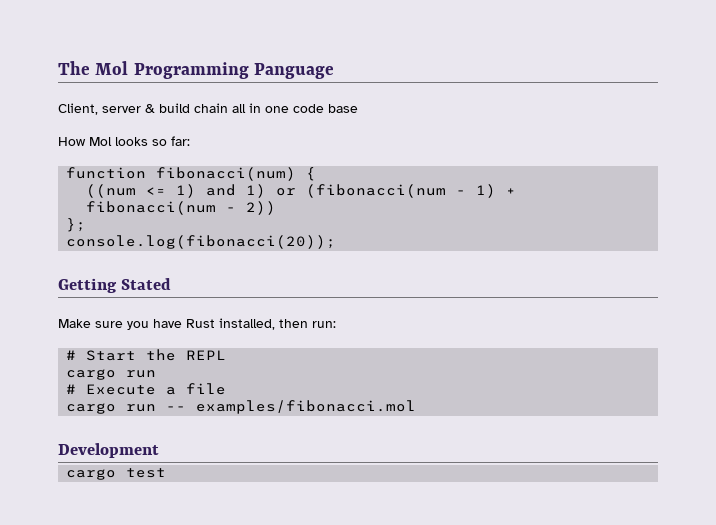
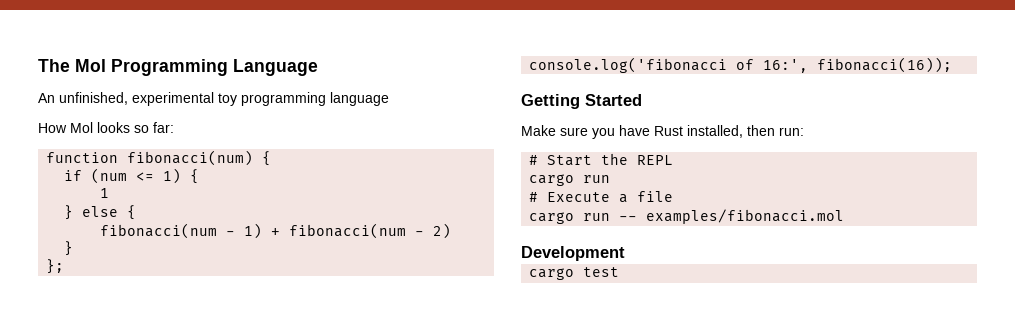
- The Mol Programming Panguage
- Client, server & build chain all in one code base
+ The Mol Programming Language
+ An unfinished, experimental toy programming language
- ((num <= 1) and 1) or (fibonacci(num - 1) + fibonacci(num - 2))
+ if (num <= 1) {
+ 1
+ } else {
+ fibonacci(num - 1) + fibonacci(num - 2)
+ }
- console.log(fibonacci(20));
+ console.log('fibonacci of 16:', fibonacci(16));
- Getting Stated
+ Getting Started

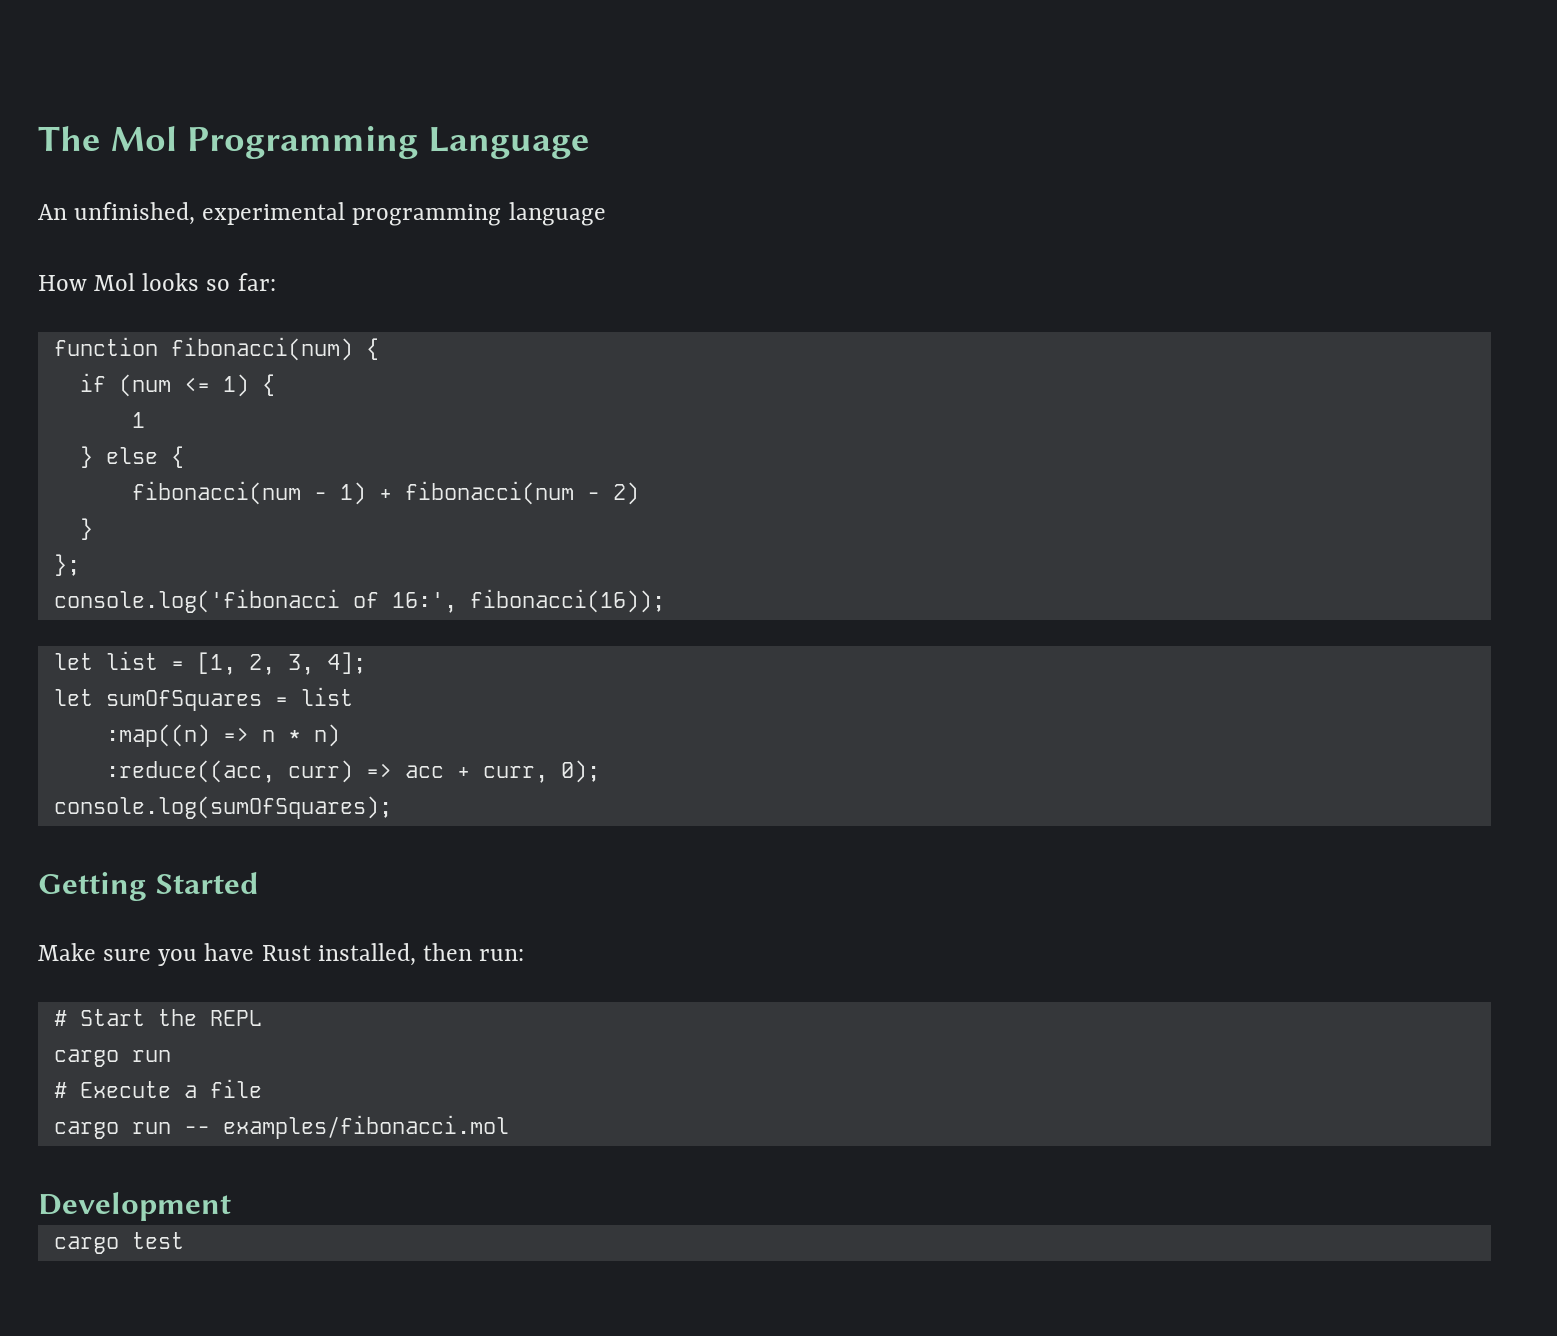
- An unfinished, experimental toy programming language
+ An unfinished, experimental programming language
+ let list = [1, 2, 3, 4];
+ let sumOfSquares = list
+ :map((n) => n * n)
+ :reduce((acc, curr) => acc + curr, 0);
+ console.log(sumOfSquares);

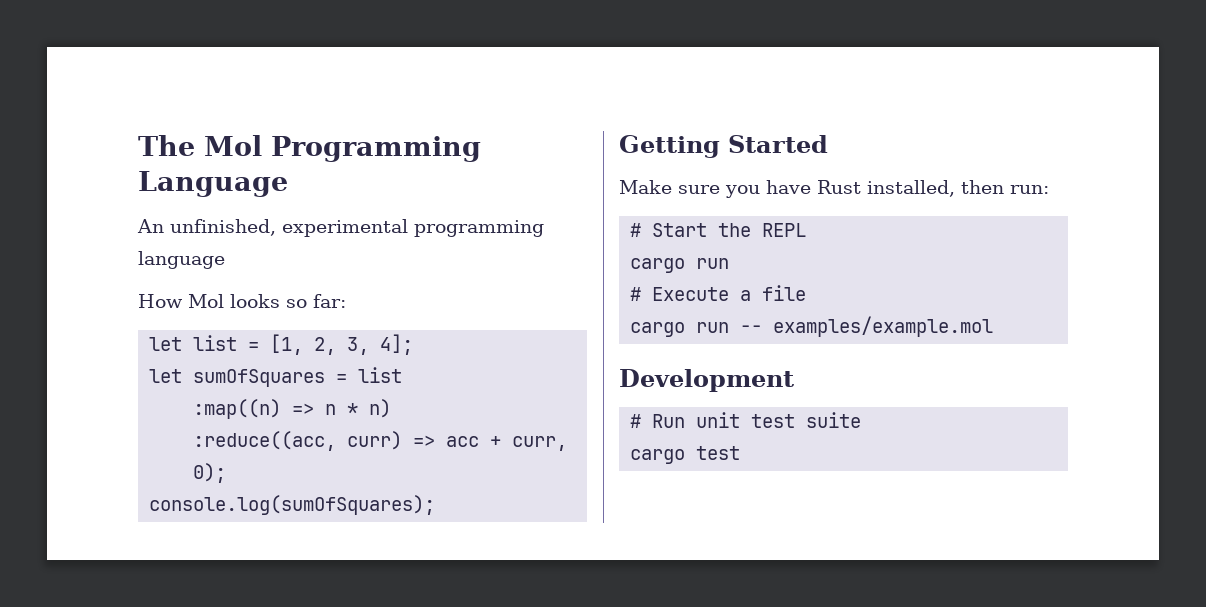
- function fibonacci(num) {
- if (num <= 1) {
- 1
- } else {
- fibonacci(num - 1) + fibonacci(num - 2)
- }
- };
- console.log('fibonacci of 16:', fibonacci(16));
- cargo run -- examples/fibonacci.mol
+ cargo run -- examples/example.mol
+ # Run unit test suite

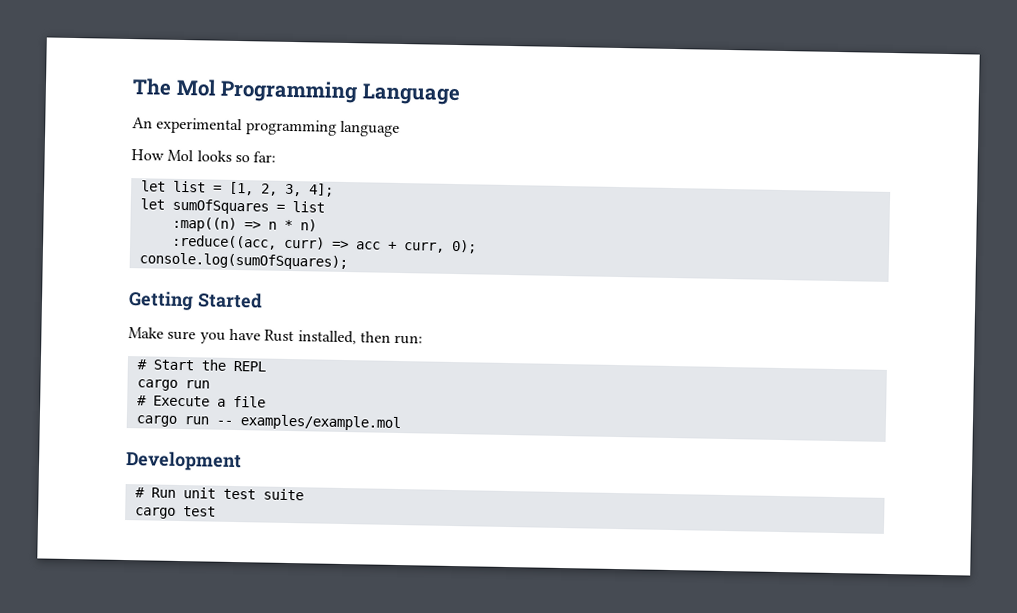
- An unfinished, experimental programming language
+ An experimental programming language

